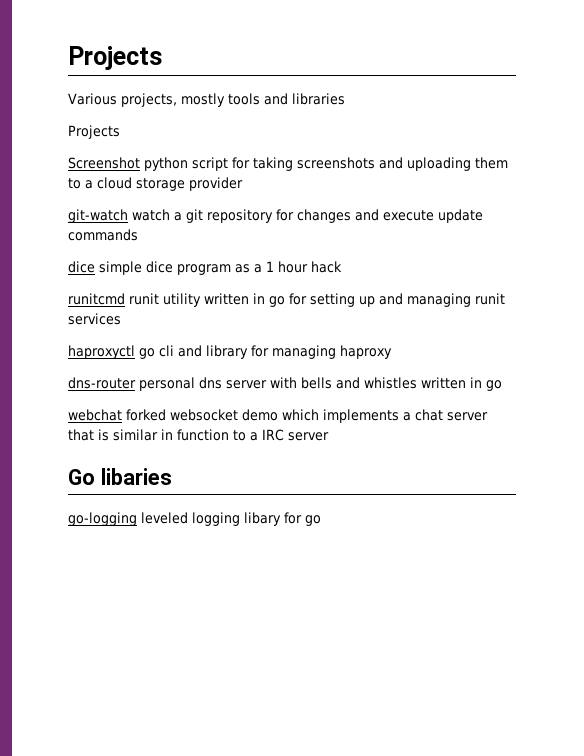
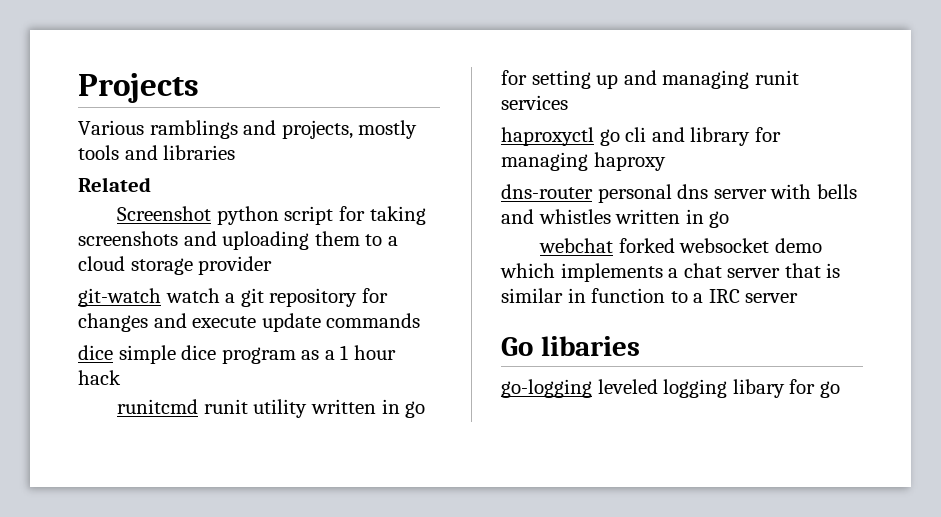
- Various projects, mostly tools and libraries
- Projects
+ Various ramblings and projects, mostly tools and libraries
+ Related

